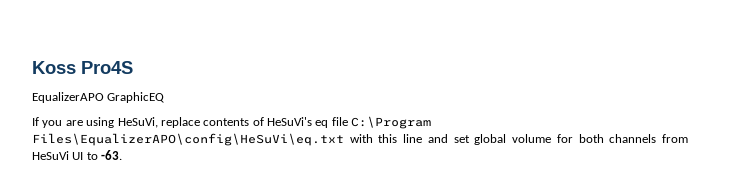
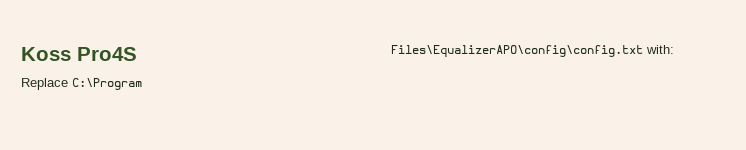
- EqualizerAPO GraphicEQ
- If you are using HeSuVi, replace contents of HeSuVi's eq file C:\Program Files\EqualizerAPO\config\HeSuVi\eq.txt with this line and set global volume for both channels from HeSuVi UI to -63.
+ Replace C:\Program Files\EqualizerAPO\config\config.txt with:

